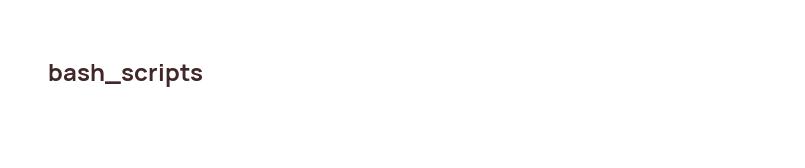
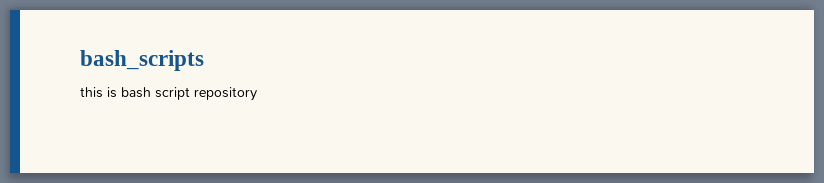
+ this is bash script repository

